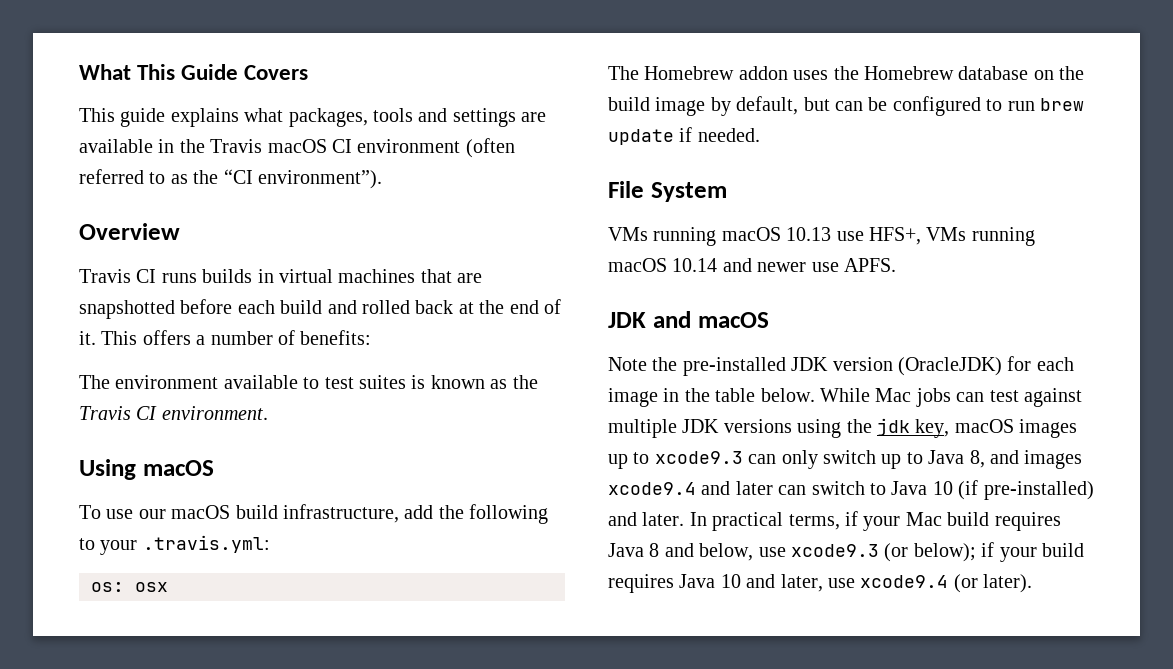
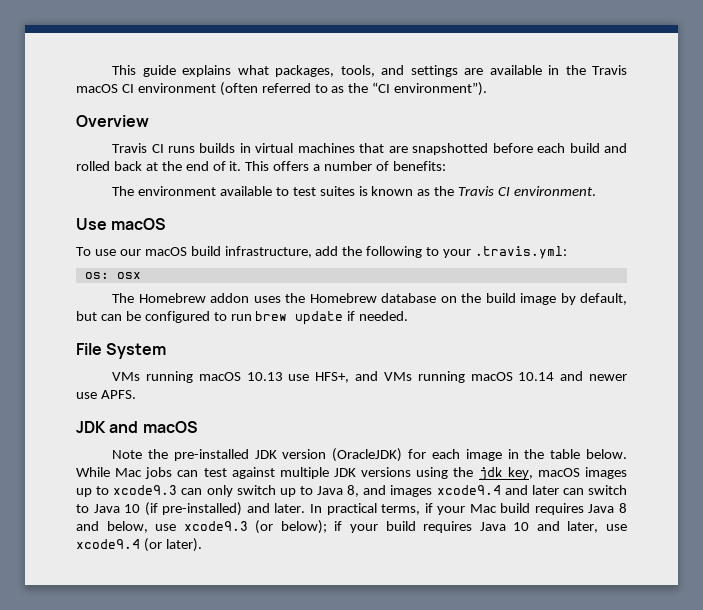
- What This Guide Covers
- This guide explains what packages, tools and settings are available in the Travis macOS CI environment (often referred to as the “CI environment”).
+ This guide explains what packages, tools, and settings are available in the Travis macOS CI environment (often referred to as the “CI environment”).
- Using macOS
+ Use macOS
- VMs running macOS 10.13 use HFS+, VMs running macOS 10.14 and newer use APFS.
+ VMs running macOS 10.13 use HFS+, and VMs running macOS 10.14 and newer use APFS.

